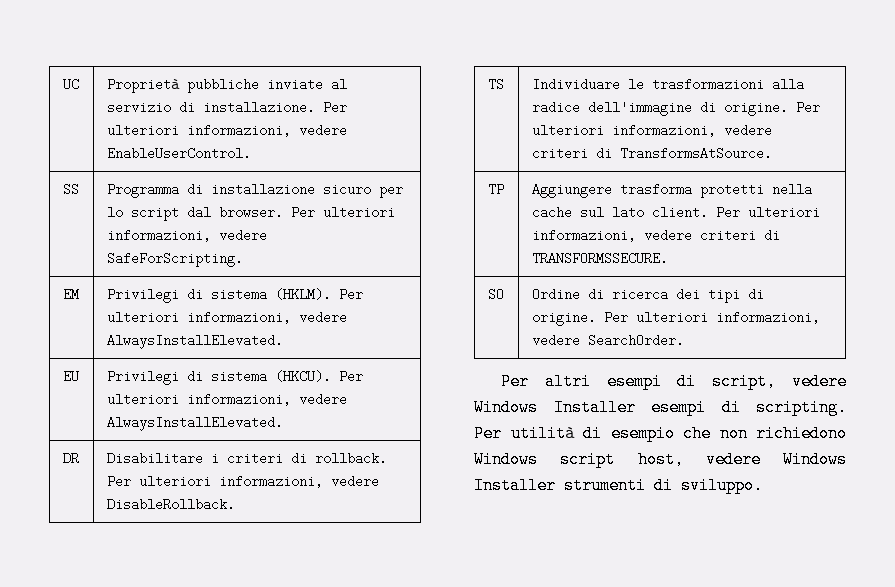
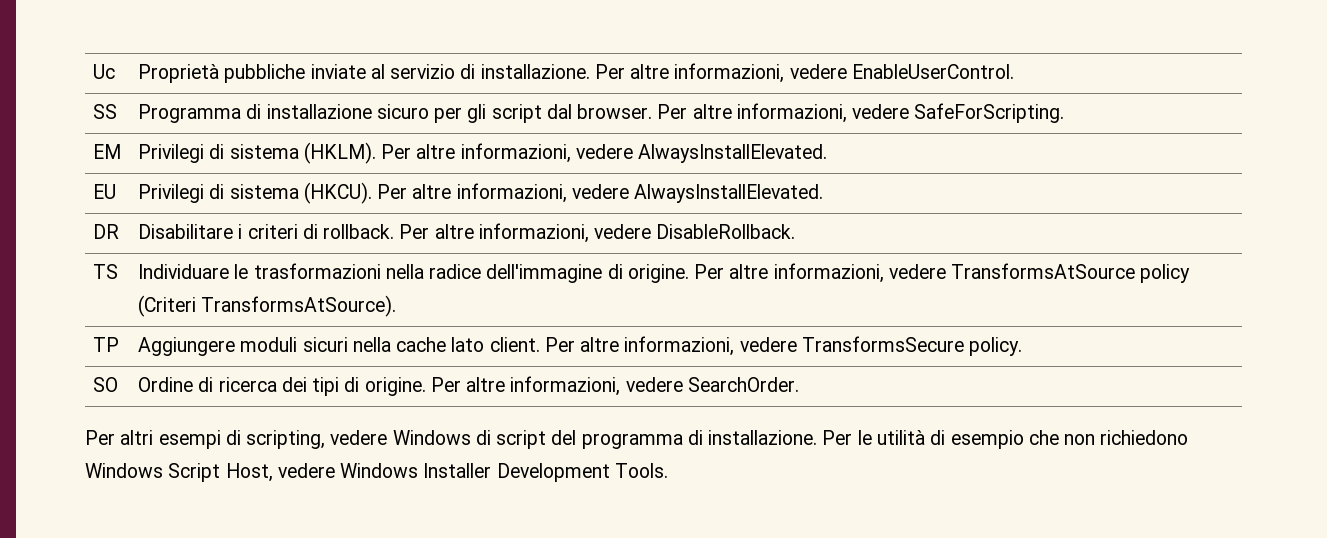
- UC | Proprietà pubbliche inviate al servizio di installazione. Per ulteriori informazioni, vedere EnableUserControl.
+ Uc | Proprietà pubbliche inviate al servizio di installazione. Per altre informazioni, vedere EnableUserControl.
- SS | Programma di installazione sicuro per lo script dal browser. Per ulteriori informazioni, vedere SafeForScripting.
+ SS | Programma di installazione sicuro per gli script dal browser. Per altre informazioni, vedere SafeForScripting.
- EM | Privilegi di sistema (HKLM). Per ulteriori informazioni, vedere AlwaysInstallElevated.
+ EM | Privilegi di sistema (HKLM). Per altre informazioni, vedere AlwaysInstallElevated.
- EU | Privilegi di sistema (HKCU). Per ulteriori informazioni, vedere AlwaysInstallElevated.
+ EU | Privilegi di sistema (HKCU). Per altre informazioni, vedere AlwaysInstallElevated.
- DR | Disabilitare i criteri di rollback. Per ulteriori informazioni, vedere DisableRollback.
+ DR | Disabilitare i criteri di rollback. Per altre informazioni, vedere DisableRollback.
- TS | Individuare le trasformazioni alla radice dell'immagine di origine. Per ulteriori informazioni, vedere criteri di TransformsAtSource.
+ TS | Individuare le trasformazioni nella radice dell'immagine di origine. Per altre informazioni, vedere TransformsAtSource policy (Criteri TransformsAtSource).
- TP | Aggiungere trasforma protetti nella cache sul lato client. Per ulteriori informazioni, vedere criteri di TRANSFORMSSECURE.
+ TP | Aggiungere moduli sicuri nella cache lato client. Per altre informazioni, vedere TransformsSecure policy.
- SO | Ordine di ricerca dei tipi di origine. Per ulteriori informazioni, vedere SearchOrder.
+ SO | Ordine di ricerca dei tipi di origine. Per altre informazioni, vedere SearchOrder.
- Per altri esempi di script, vedere Windows Installer esempi di scripting. Per utilità di esempio che non richiedono Windows script host, vedere Windows Installer strumenti di sviluppo.
+ Per altri esempi di scripting, vedere Windows di script del programma di installazione. Per le utilità di esempio che non richiedono Windows Script Host, vedere Windows Installer Development Tools.

